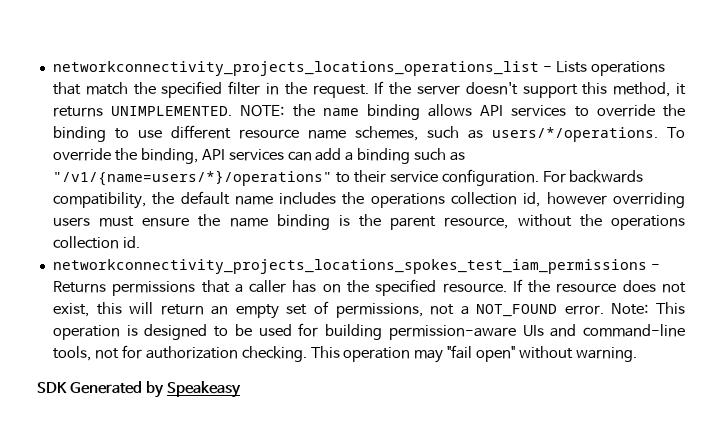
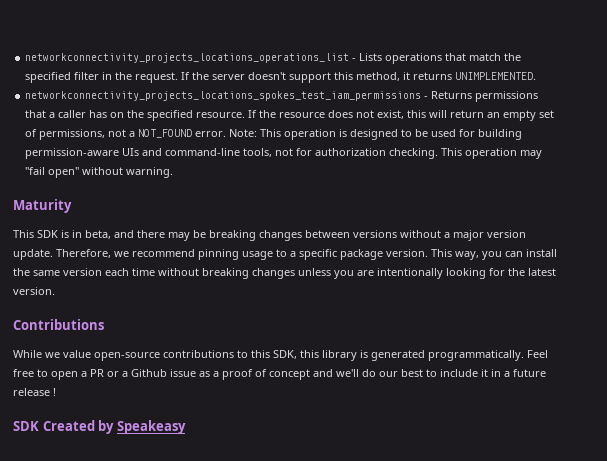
- NOTE: the name binding allows API services to override the binding to use different resource name schemes, such as users/*/operations. To override the binding, API services can add a binding such as "/v1/{name=users/*}/operations" to their service configuration. For backwards compatibility, the default name includes the operations collection id, however overriding users must ensure the name binding is the parent resource, without the operations collection id.
- SDK Generated by Speakeasy
+ Maturity
+ This SDK is in beta, and there may be breaking changes between versions without a major version update. Therefore, we recommend pinning usage to a specific package version. This way, you can install the same version each time without breaking changes unless you are intentionally looking for the latest version.
+ Contributions
+ While we value open-source contributions to this SDK, this library is generated programmatically. Feel free to open a PR or a Github issue as a proof of concept and we'll do our best to include it in a future release !
+ SDK Created by Speakeasy

